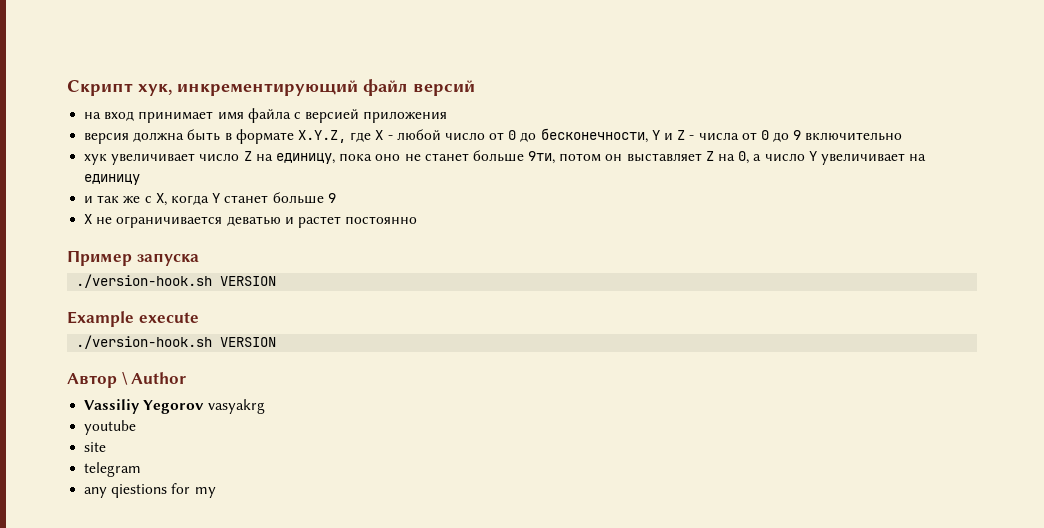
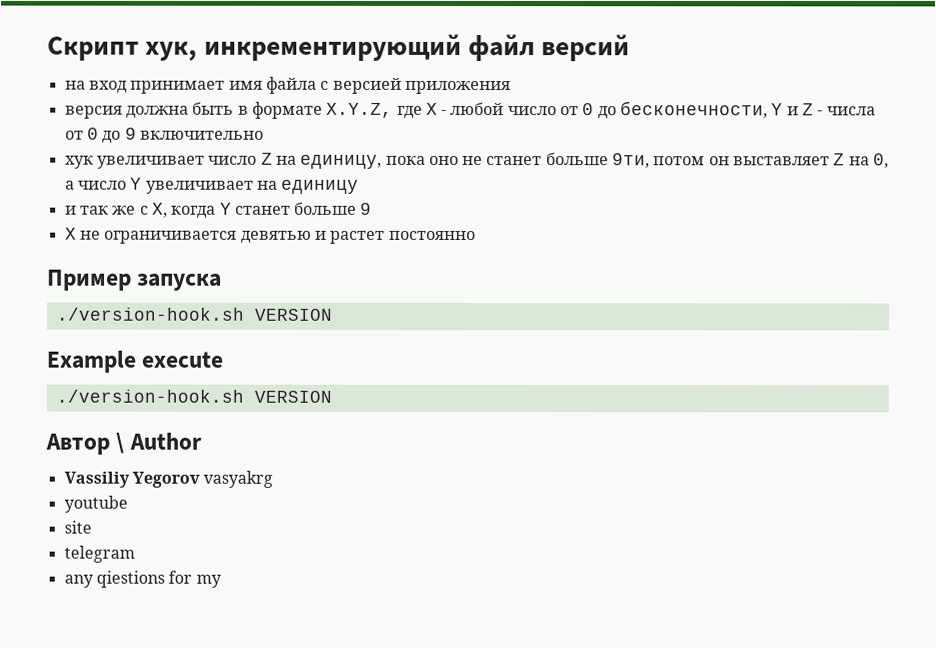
- X не ограничивается деватью и растет постоянно
+ X не ограничивается девятью и растет постоянно

